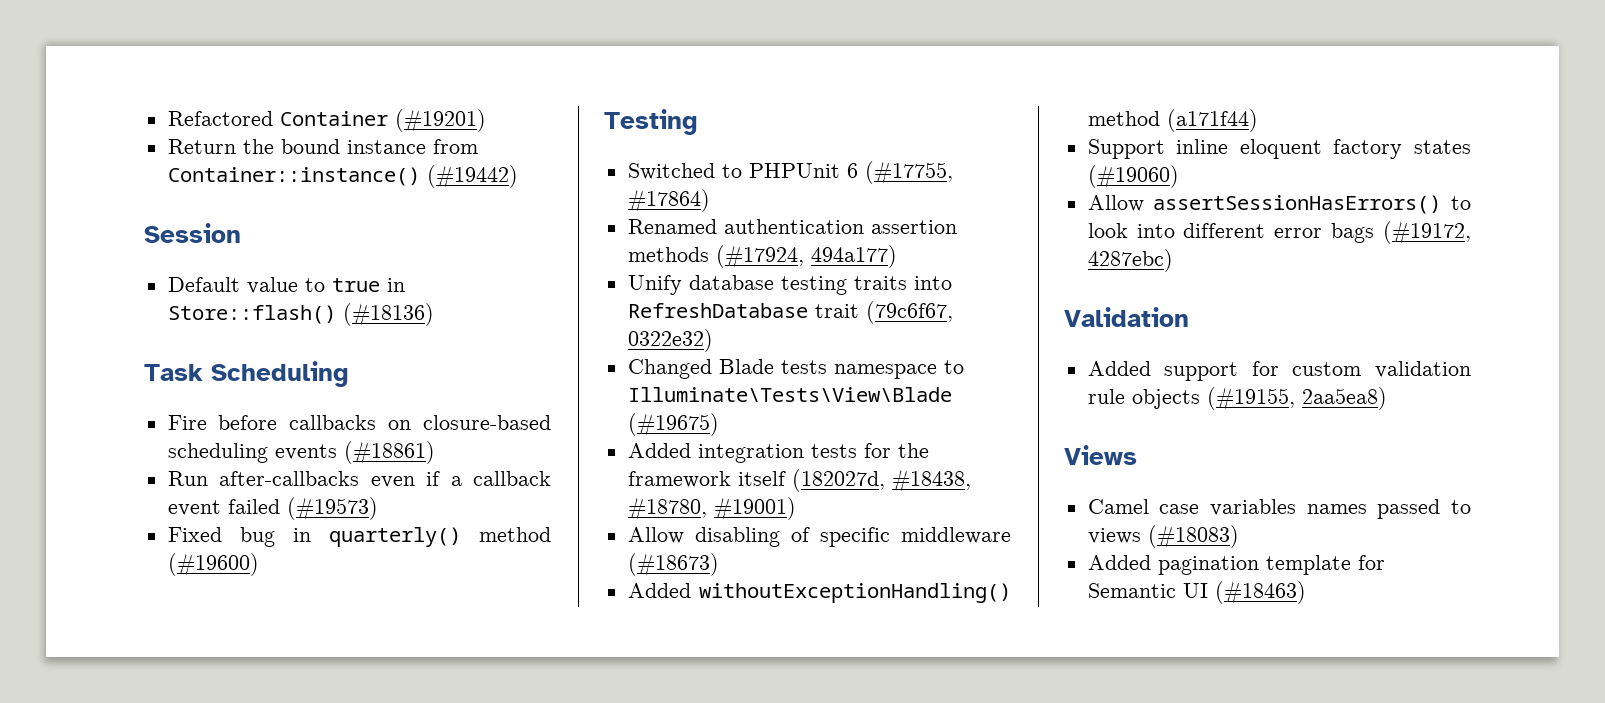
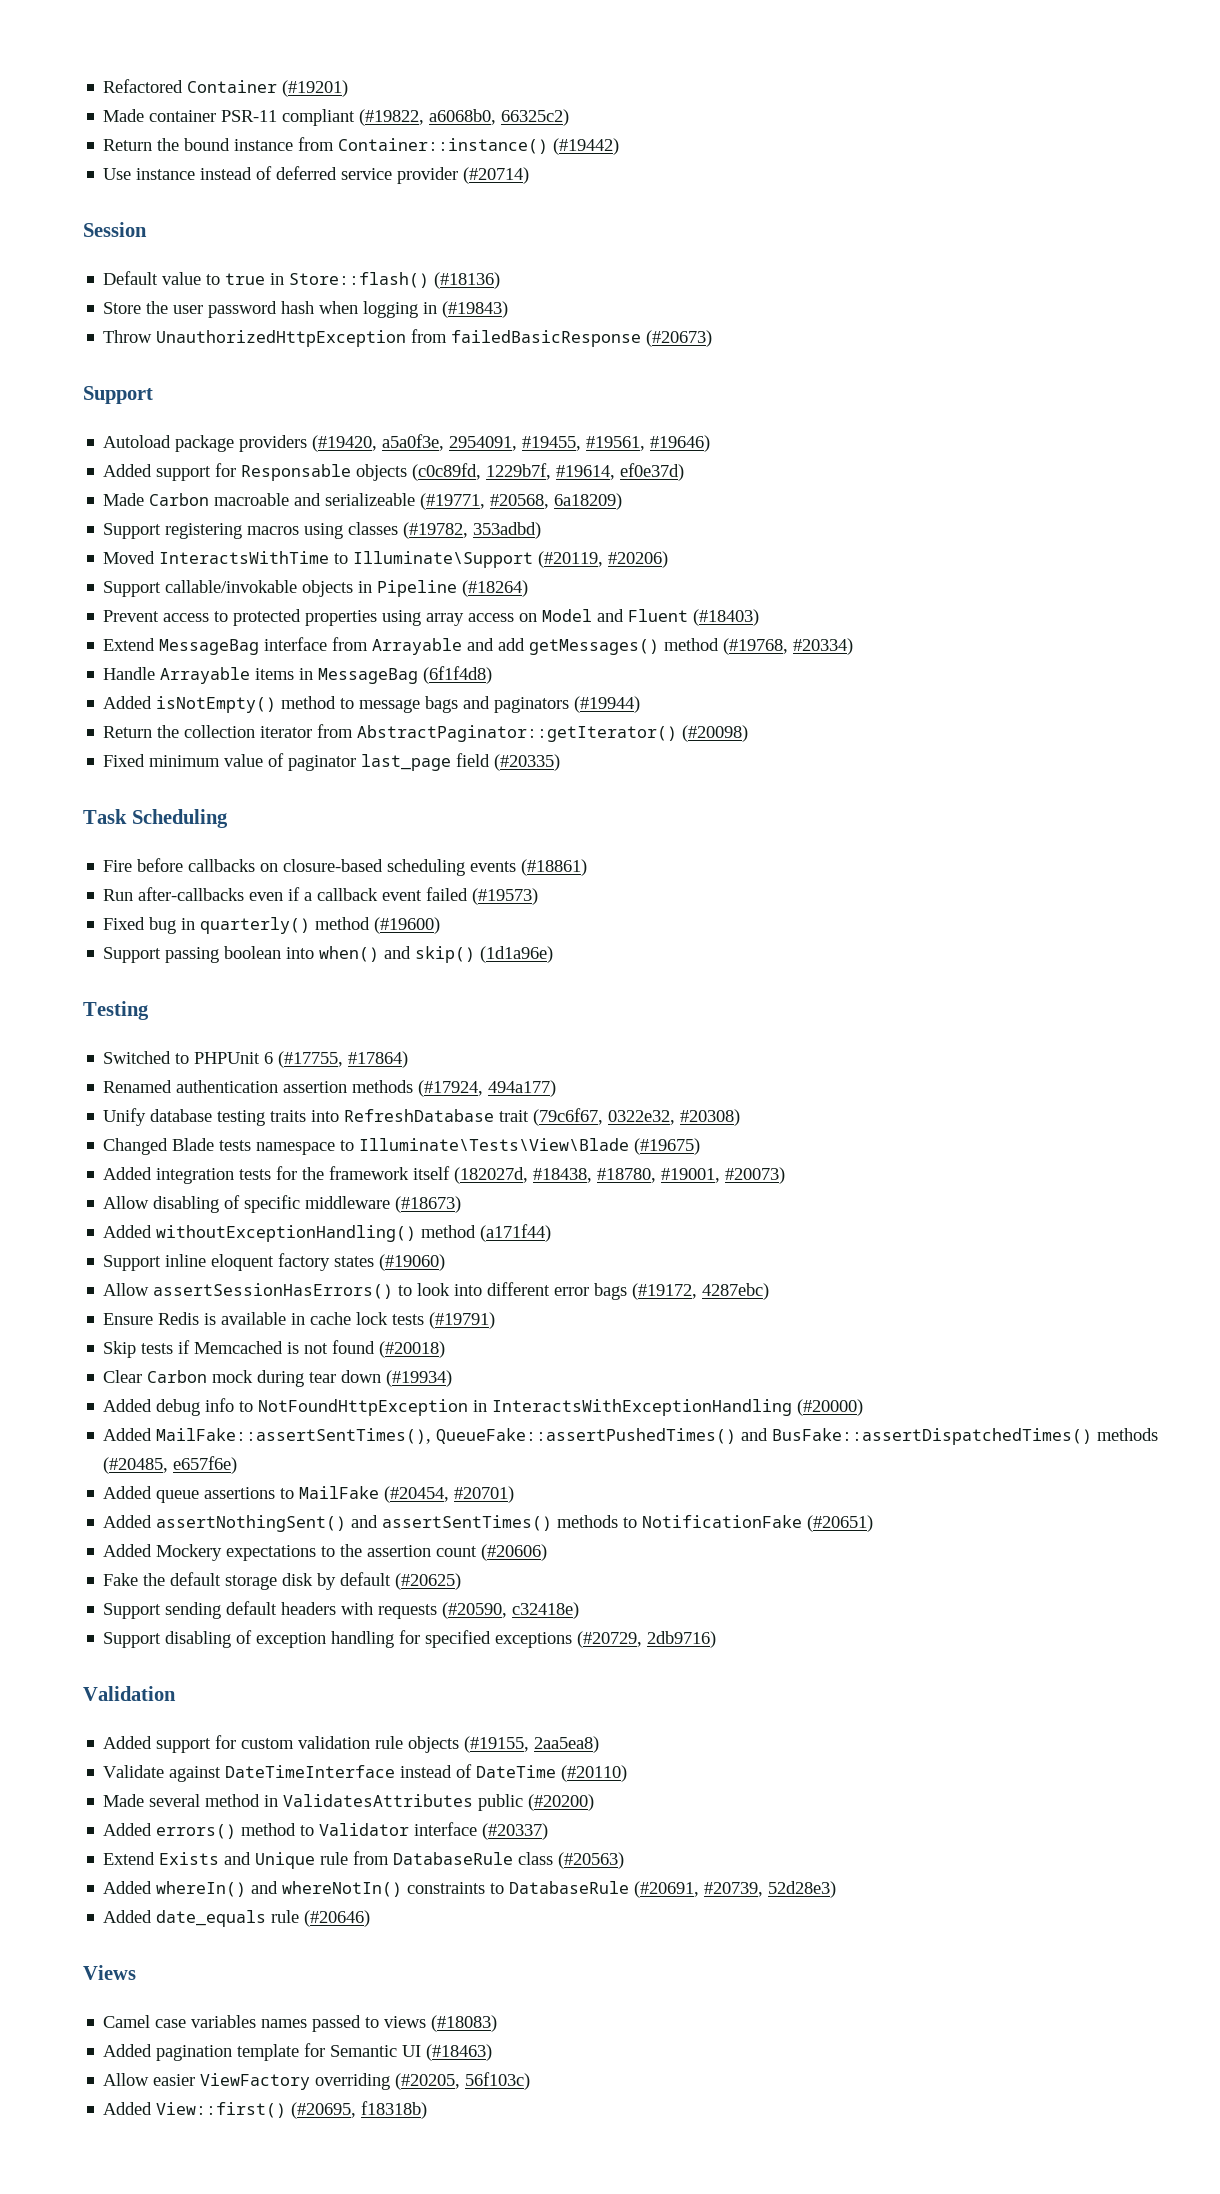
+ Made container PSR-11 compliant (#19822, a6068b0, 66325c2)
+ Use instance instead of deferred service provider (#20714)
+ Store the user password hash when logging in (#19843)
+ Throw UnauthorizedHttpException from failedBasicResponse (#20673)
+ Support
+ Autoload package providers (#19420, a5a0f3e, 2954091, #19455, #19561, #19646)
+ Added support for Responsable objects (c0c89fd, 1229b7f, #19614, ef0e37d)
+ Made Carbon macroable and serializeable (#19771, #20568, 6a18209)
+ Support registering macros using classes (#19782, 353adbd)
+ Moved InteractsWithTime to Illuminate\Support (#20119, #20206)
+ Support callable/invokable objects in Pipeline (#18264)
+ Prevent access to protected properties using array access on Model and Fluent (#18403)
+ Extend MessageBag interface from Arrayable and add getMessages() method (#19768, #20334)
+ Handle Arrayable items in MessageBag (6f1f4d8)
+ Added isNotEmpty() method to message bags and paginators (#19944)
+ Return the collection iterator from AbstractPaginator::getIterator() (#20098)
+ Fixed minimum value of paginator last_page field (#20335)
+ Support passing boolean into when() and skip() (1d1a96e)
- Unify database testing traits into RefreshDatabase trait (79c6f67, 0322e32)
+ Unify database testing traits into RefreshDatabase trait (79c6f67, 0322e32, #20308)
- Added integration tests for the framework itself (182027d, #18438, #18780, #19001)
+ Added integration tests for the framework itself (182027d, #18438, #18780, #19001, #20073)
+ Ensure Redis is available in cache lock tests (#19791)
+ Skip tests if Memcached is not found (#20018)
+ Clear Carbon mock during tear down (#19934)
+ Added debug info to NotFoundHttpException in InteractsWithExceptionHandling (#20000)
+ Added MailFake::assertSentTimes(), QueueFake::assertPushedTimes() and BusFake::assertDispatchedTimes() methods (#20485, e657f6e)
+ Added queue assertions to MailFake (#20454, #20701)
+ Added assertNothingSent() and assertSentTimes() methods to NotificationFake (#20651)
+ Added Mockery expectations to the assertion count (#20606)
+ Fake the default storage disk by default (#20625)
+ Support sending default headers with requests (#20590, c32418e)
+ Support disabling of exception handling for specified exceptions (#20729, 2db9716)
+ Validate against DateTimeInterface instead of DateTime (#20110)
+ Made several method in ValidatesAttributes public (#20200)
+ Added errors() method to Validator interface (#20337)
+ Extend Exists and Unique rule from DatabaseRule class (#20563)
+ Added whereIn() and whereNotIn() constraints to DatabaseRule (#20691, #20739, 52d28e3)
+ Added date_equals rule (#20646)
+ Allow easier ViewFactory overriding (#20205, 56f103c)
+ Added View::first() (#20695, f18318b)

